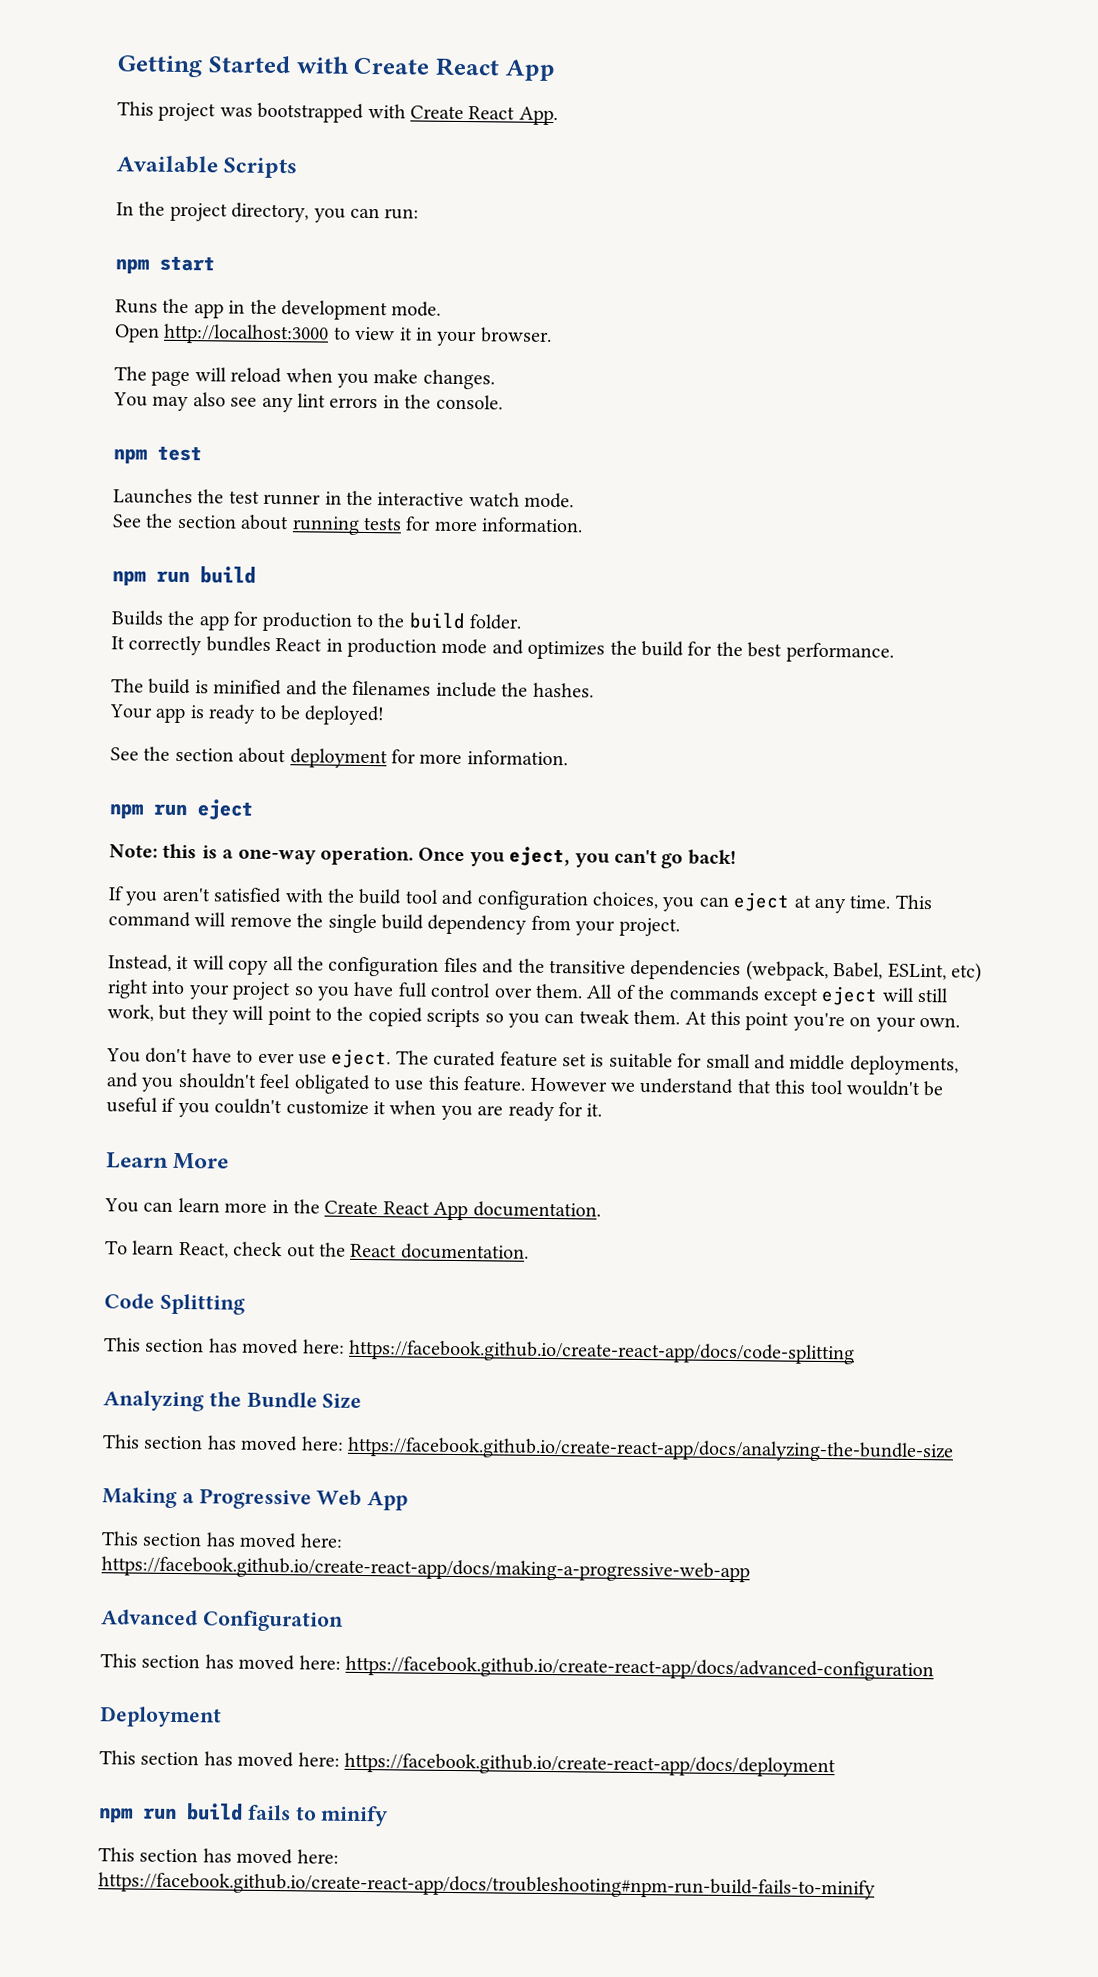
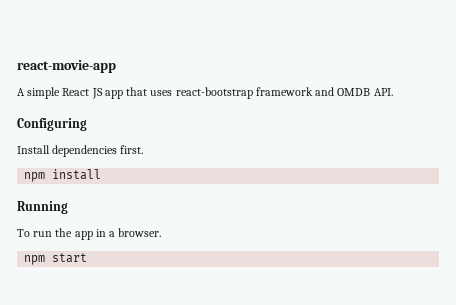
- Getting Started with Create React App
- This project was bootstrapped with Create React App.
- Available Scripts
- In the project directory, you can run:
+ react-movie-app
+ A simple React JS app that uses react-bootstrap framework and OMDB API.
+ Configuring
+ Install dependencies first.
+ npm install
+ Running
+ To run the app in a browser.
  npm start
- Runs the app in the development mode.
- Open http://localhost:3000 to view it in your browser.
- The page will reload when you make changes.
- You may also see any lint errors in the console.
- npm test
- Launches the test runner in the interactive watch mode.
- See the section about running tests for more information.
- npm run build
- Builds the app for production to the build folder.
- It correctly bundles React in production mode and optimizes the build for the best performance.
- The build is minified and the filenames include the hashes.
- Your app is ready to be deployed!
- See the section about deployment for more information.
- npm run eject
- Note: this is a one-way operation. Once you eject, you can't go back!
- If you aren't satisfied with the build tool and configuration choices, you can eject at any time. This command will remove the single build dependency from your project.
- Instead, it will copy all the configuration files and the transitive dependencies (webpack, Babel, ESLint, etc) right into your project so you have full control over them. All of the commands except eject will still work, but they will point to the copied scripts so you can tweak them. At this point you're on your own.
- You don't have to ever use eject. The curated feature set is suitable for small and middle deployments, and you shouldn't feel obligated to use this feature. However we understand that this tool wouldn't be useful if you couldn't customize it when you are ready for it.
- Learn More
- You can learn more in the Create React App documentation.
- To learn React, check out the React documentation.
- Code Splitting
- This section has moved here: https://facebook.github.io/create-react-app/docs/code-splitting
- Analyzing the Bundle Size
- This section has moved here: https://facebook.github.io/create-react-app/docs/analyzing-the-bundle-size
- Making a Progressive Web App
- This section has moved here: https://facebook.github.io/create-react-app/docs/making-a-progressive-web-app
- Advanced Configuration
- This section has moved here: https://facebook.github.io/create-react-app/docs/advanced-configuration
- Deployment
- This section has moved here: https://facebook.github.io/create-react-app/docs/deployment
- npm run build fails to minify
- This section has moved here: https://facebook.github.io/create-react-app/docs/troubleshooting#npm-run-build-fails-to-minify

